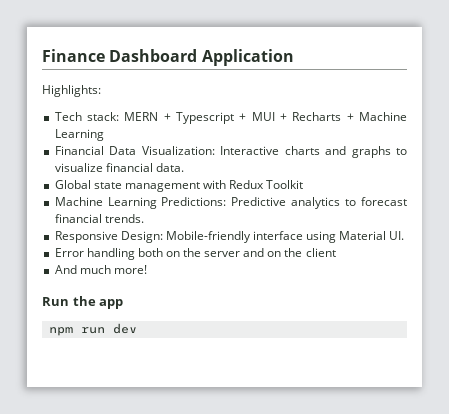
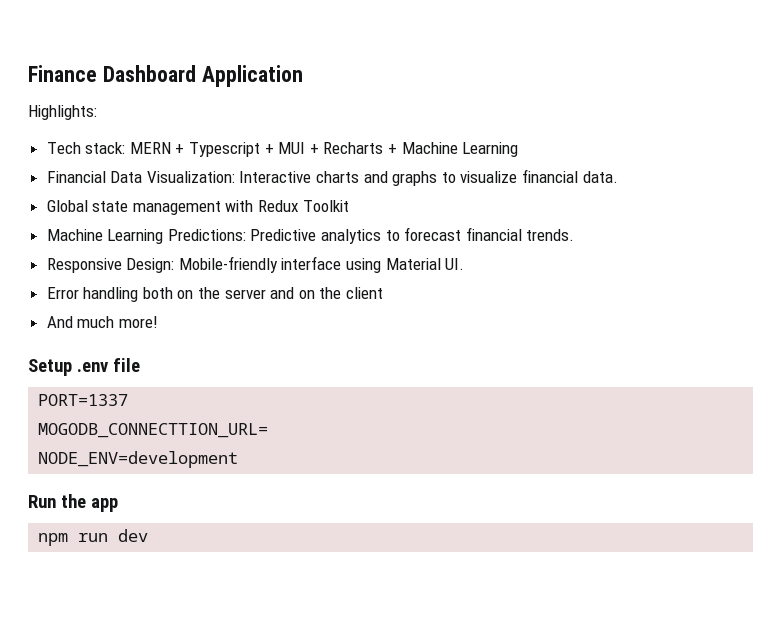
+ Setup .env file
+ PORT=1337
+ MOGODB_CONNECTTION_URL=
+ NODE_ENV=development

